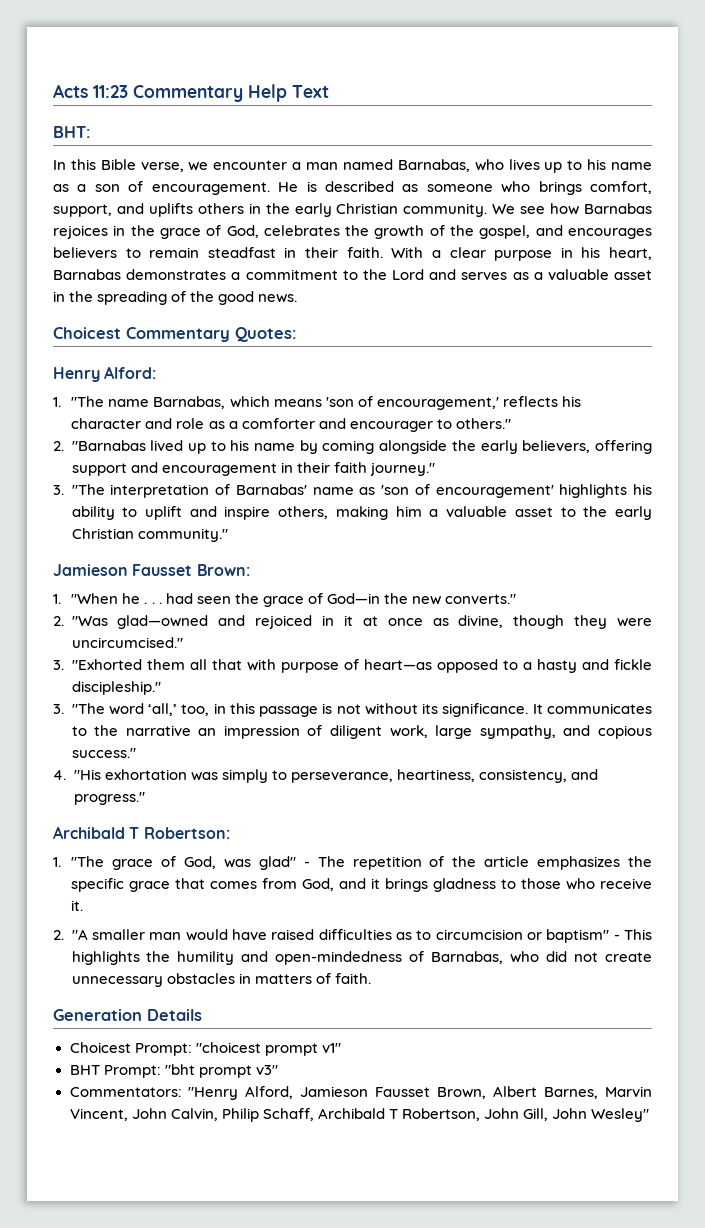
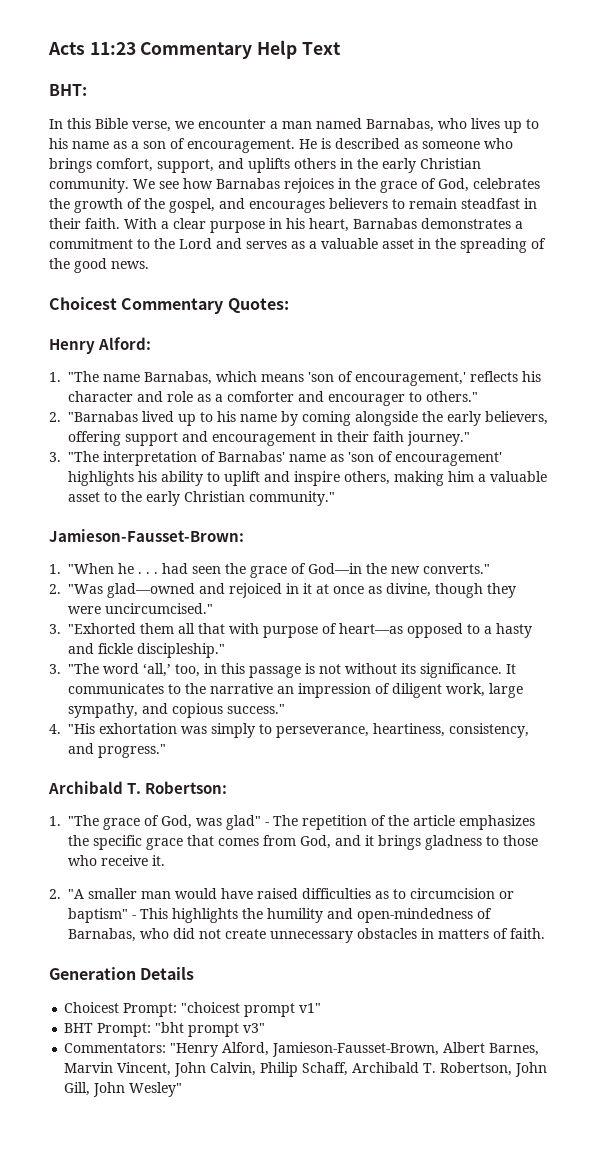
- Jamieson Fausset Brown:
+ Jamieson-Fausset-Brown:
- Archibald T Robertson:
+ Archibald T. Robertson:
- Commentators: "Henry Alford, Jamieson Fausset Brown, Albert Barnes, Marvin Vincent, John Calvin, Philip Schaff, Archibald T Robertson, John Gill, John Wesley"
+ Commentators: "Henry Alford, Jamieson-Fausset-Brown, Albert Barnes, Marvin Vincent, John Calvin, Philip Schaff, Archibald T. Robertson, John Gill, John Wesley"

